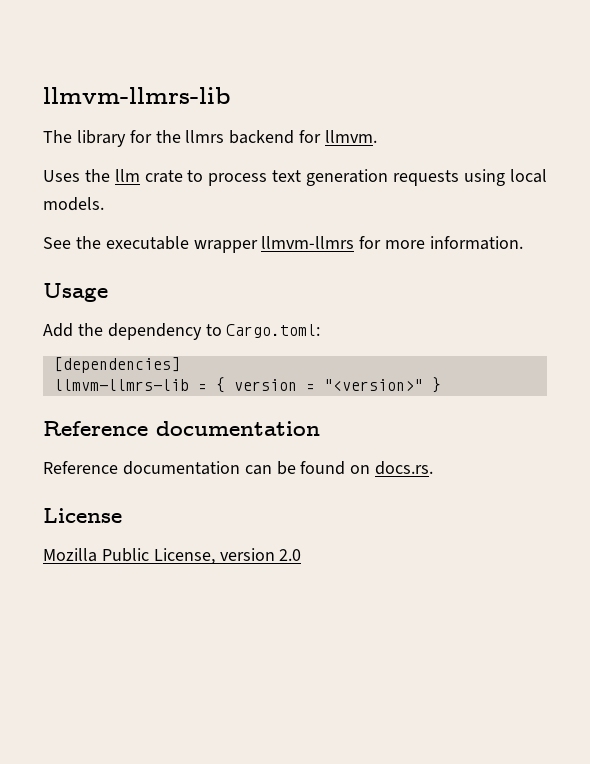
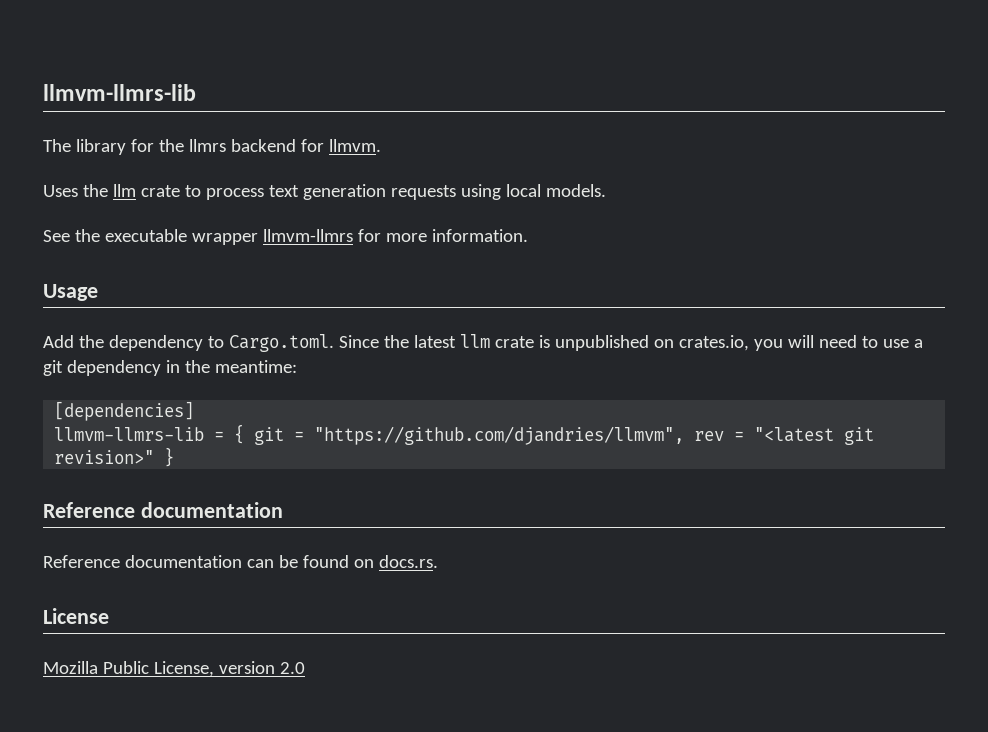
- Add the dependency to Cargo.toml:
+ Add the dependency to Cargo.toml. Since the latest llm crate is unpublished on crates.io, you will need to use a git dependency in the meantime:
  [dependencies]
- llmvm-llmrs-lib = { version = "<version>" }
+ llmvm-llmrs-lib = { git = "https://github.com/djandries/llmvm", rev = "<latest git revision>" }

